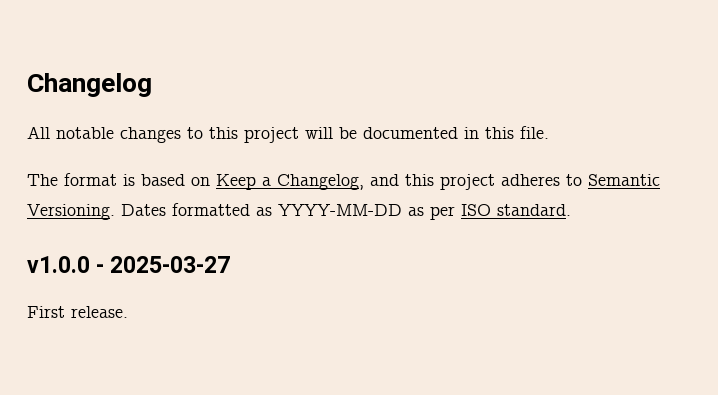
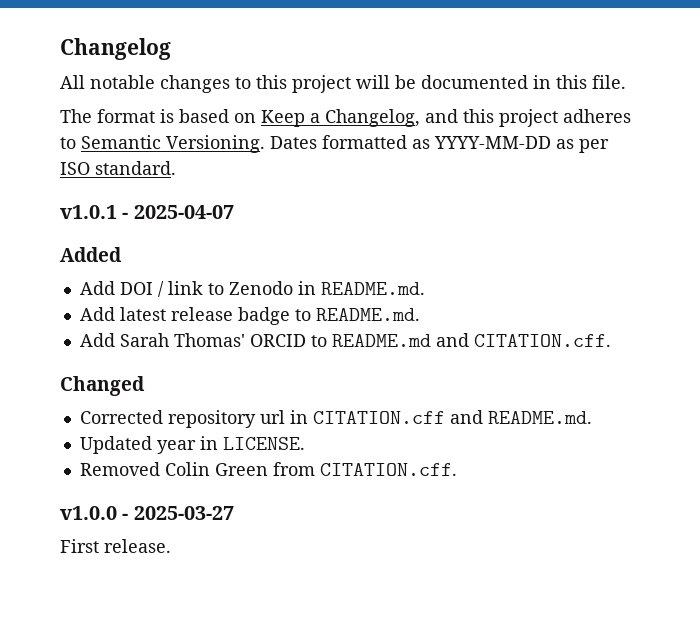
+ v1.0.1 - 2025-04-07
+ Added
+ Add DOI / link to Zenodo in README.md.
+ Add latest release badge to README.md.
+ Add Sarah Thomas' ORCID to README.md and CITATION.cff.
+ Changed
+ Corrected repository url in CITATION.cff and README.md.
+ Updated year in LICENSE.
+ Removed Colin Green from CITATION.cff.

